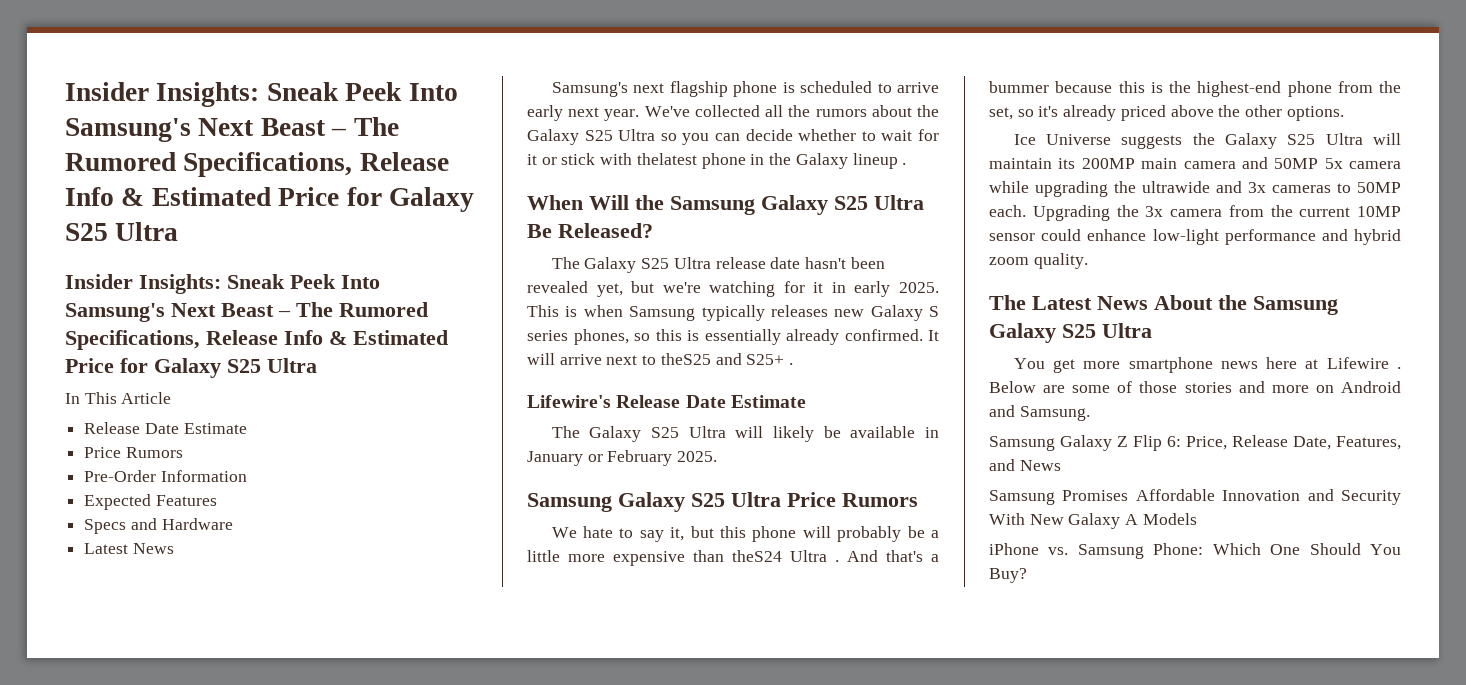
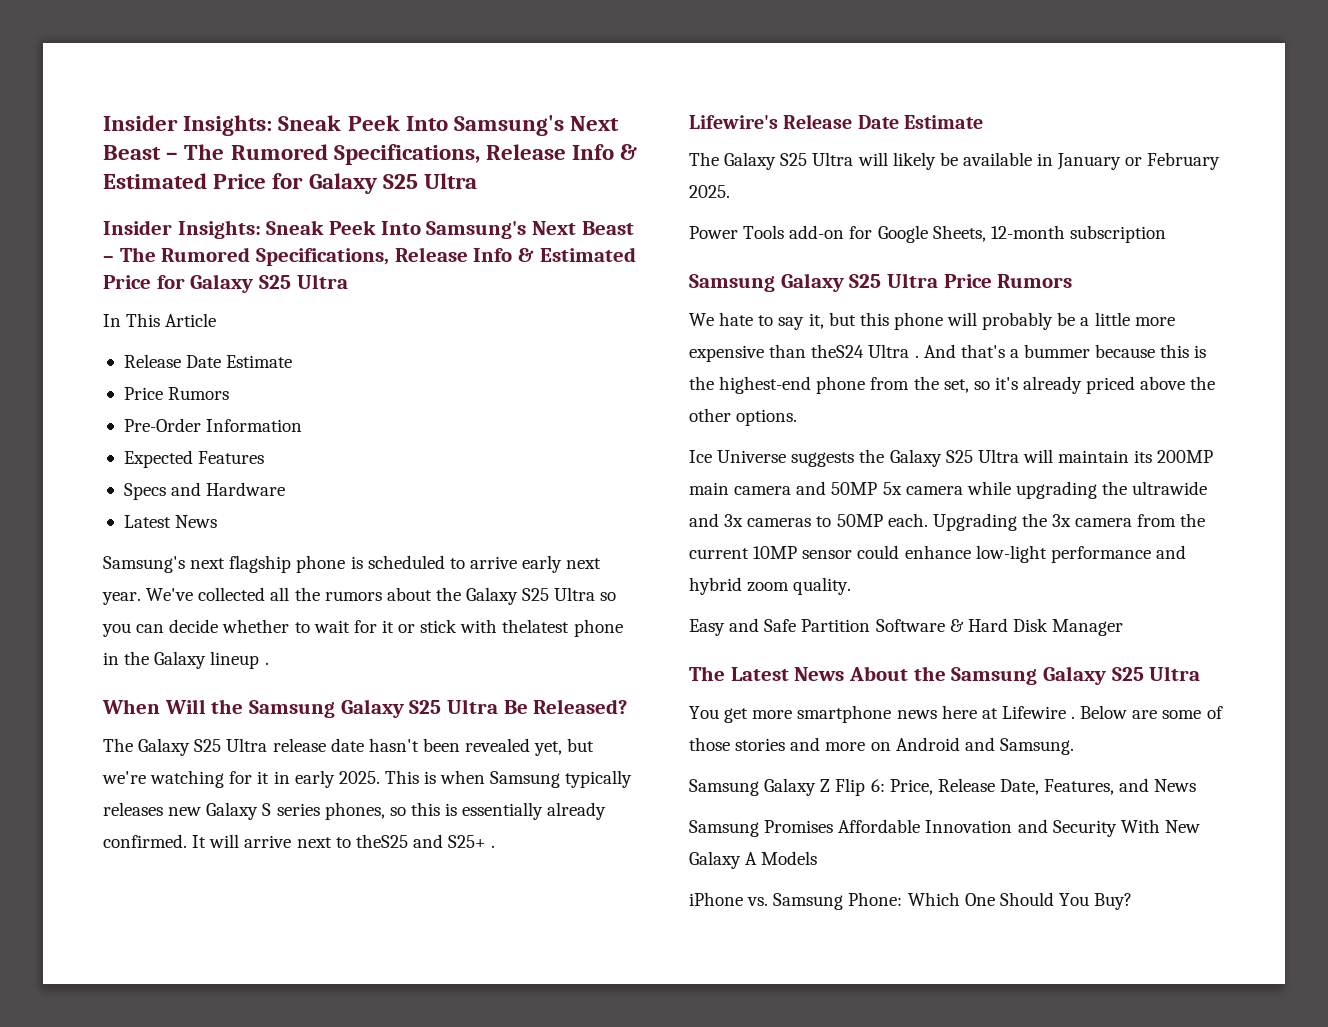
+ Power Tools add-on for Google Sheets, 12-month subscription
+ Easy and Safe Partition Software & Hard Disk Manager

